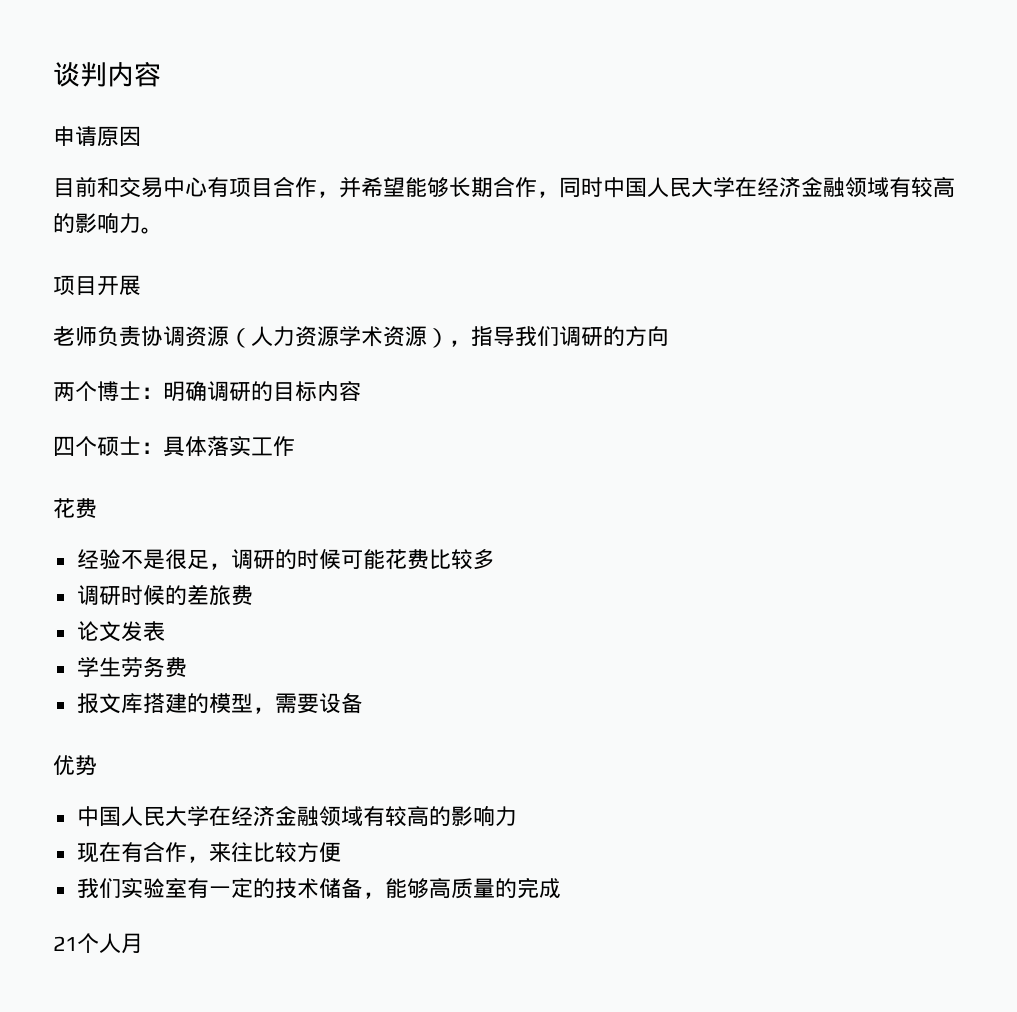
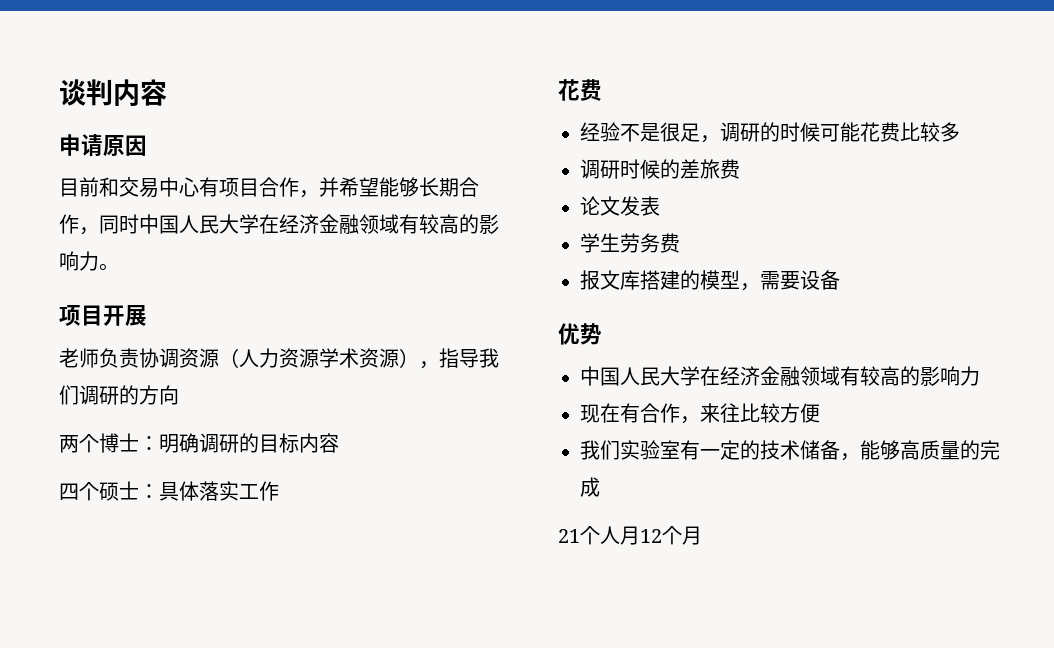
- 21个人月
+ 21个人月12个月

